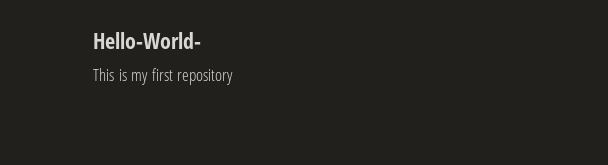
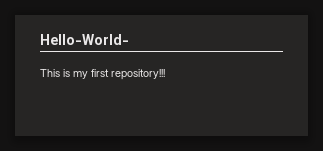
- This is my first repository
+ This is my first repository!!!

